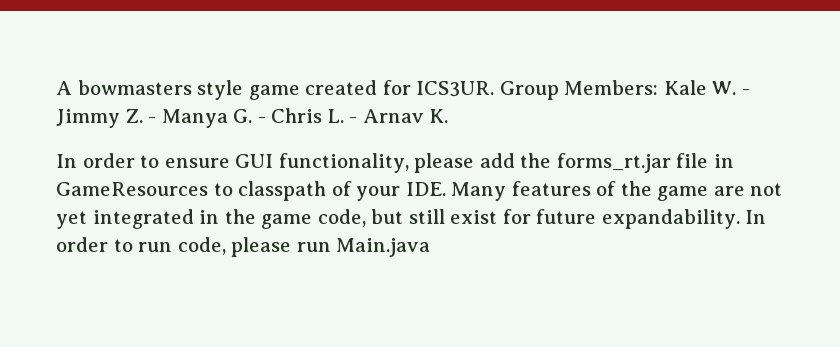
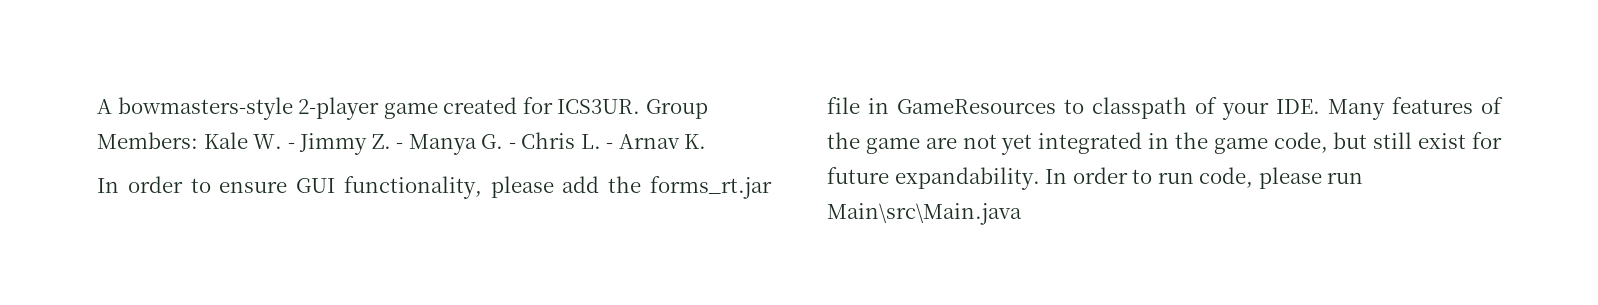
- A bowmasters style game created for ICS3UR.
+ A bowmasters-style 2-player game created for ICS3UR.
- In order to run code, please run Main.java
+ In order to run code, please run Main\src\Main.java

